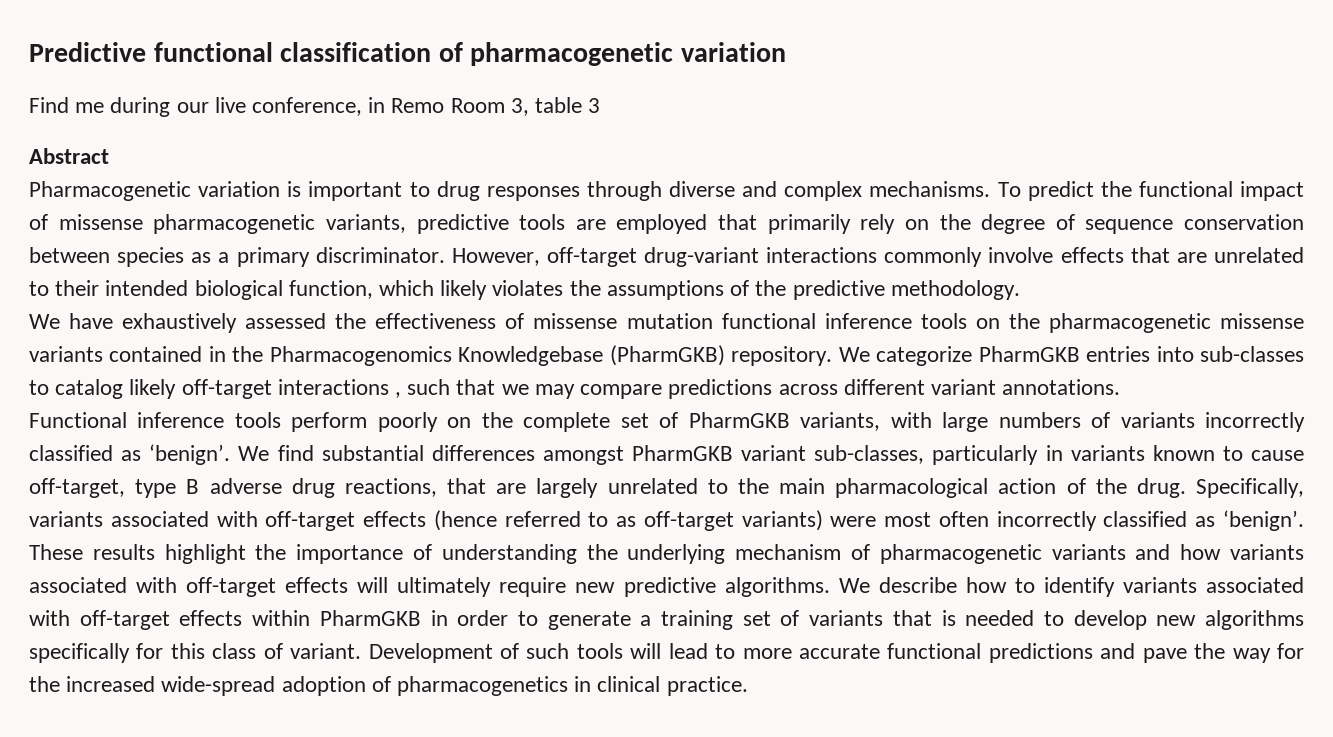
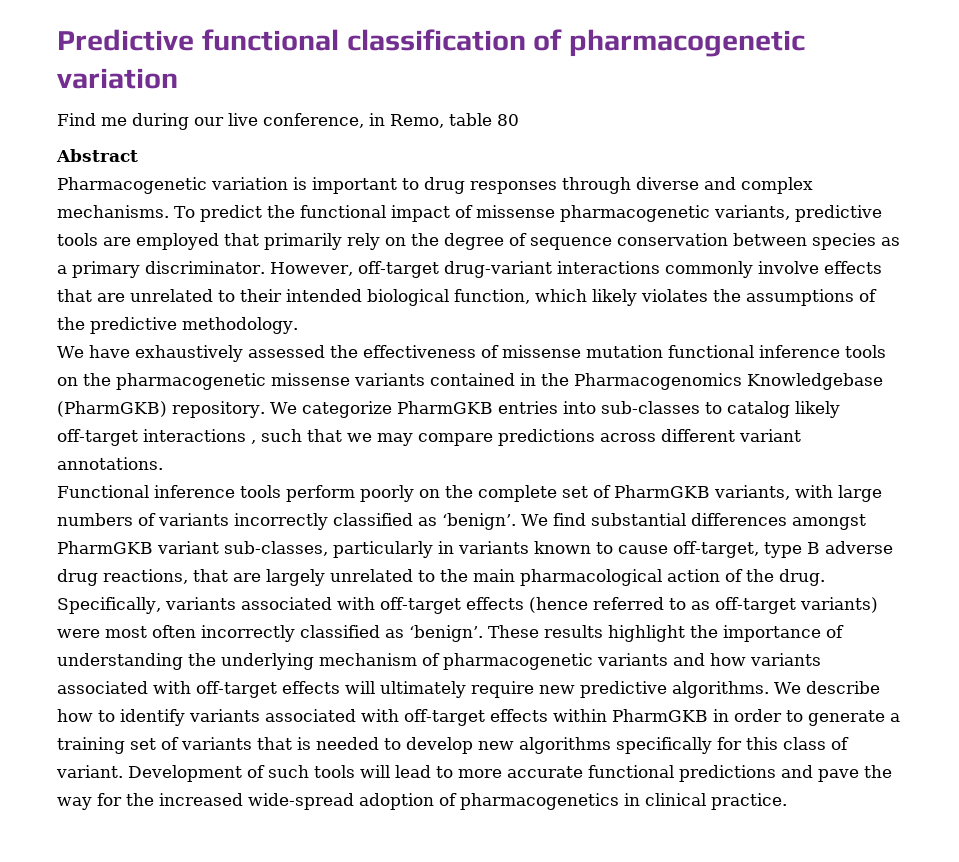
- Find me during our live conference, in Remo Room 3, table 3
+ Find me during our live conference, in Remo, table 80

